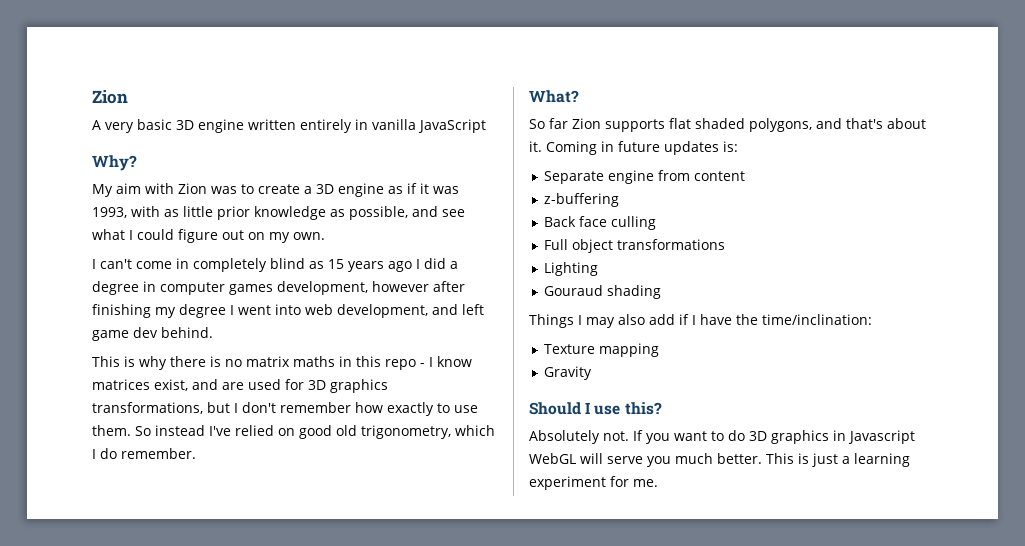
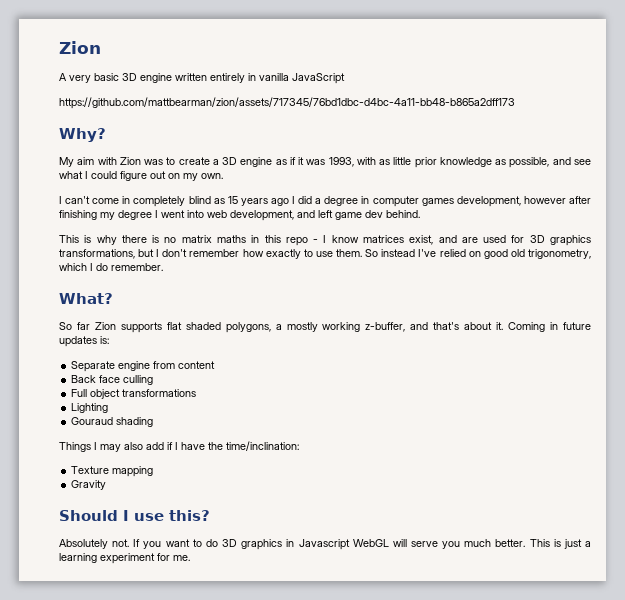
+ https://github.com/mattbearman/zion/assets/717345/76bd1dbc-d4bc-4a11-bb48-b865a2dff173
- So far Zion supports flat shaded polygons, and that's about it.
+ So far Zion supports flat shaded polygons, a mostly working z-buffer, and that's about it.
- z-buffering

